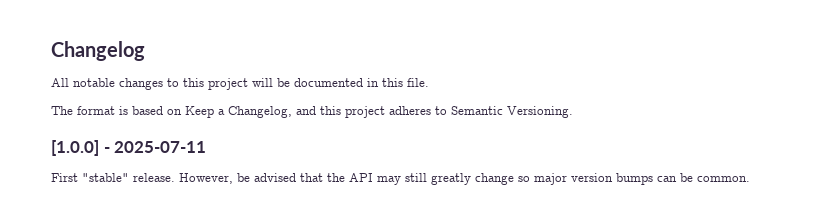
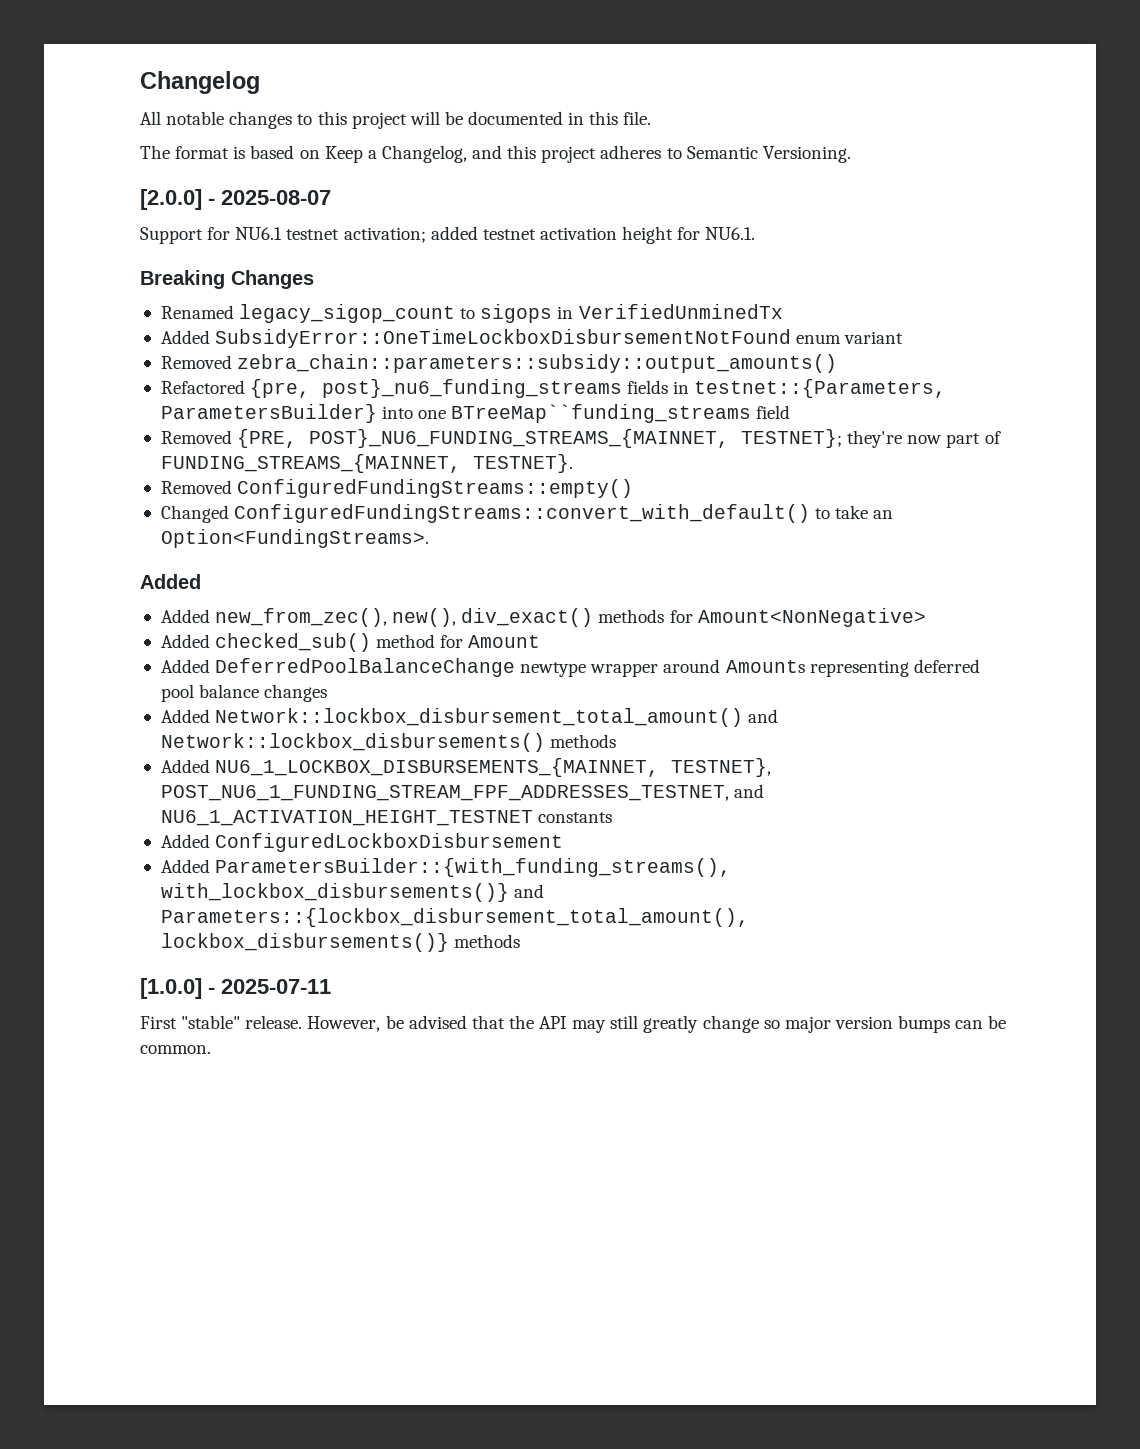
+ [2.0.0] - 2025-08-07
+ Support for NU6.1 testnet activation; added testnet activation height for NU6.1.
+ Breaking Changes
+ Renamed legacy_sigop_count to sigops in VerifiedUnminedTx
+ Added SubsidyError::OneTimeLockboxDisbursementNotFound enum variant
+ Removed zebra_chain::parameters::subsidy::output_amounts()
+ Refactored {pre, post}_nu6_funding_streams fields in testnet::{Parameters, ParametersBuilder} into one BTreeMap``funding_streams field
+ Removed {PRE, POST}_NU6_FUNDING_STREAMS_{MAINNET, TESTNET}; they're now part of FUNDING_STREAMS_{MAINNET, TESTNET}.
+ Removed ConfiguredFundingStreams::empty()
+ Changed ConfiguredFundingStreams::convert_with_default() to take an Option<FundingStreams>.
+ Added
+ Added new_from_zec(), new(), div_exact() methods for Amount<NonNegative>
+ Added checked_sub() method for Amount
+ Added DeferredPoolBalanceChange newtype wrapper around Amounts representing deferred pool balance changes
+ Added Network::lockbox_disbursement_total_amount() and Network::lockbox_disbursements() methods
+ Added NU6_1_LOCKBOX_DISBURSEMENTS_{MAINNET, TESTNET}, POST_NU6_1_FUNDING_STREAM_FPF_ADDRESSES_TESTNET, and NU6_1_ACTIVATION_HEIGHT_TESTNET constants
+ Added ConfiguredLockboxDisbursement
+ Added ParametersBuilder::{with_funding_streams(), with_lockbox_disbursements()} and Parameters::{lockbox_disbursement_total_amount(), lockbox_disbursements()} methods

